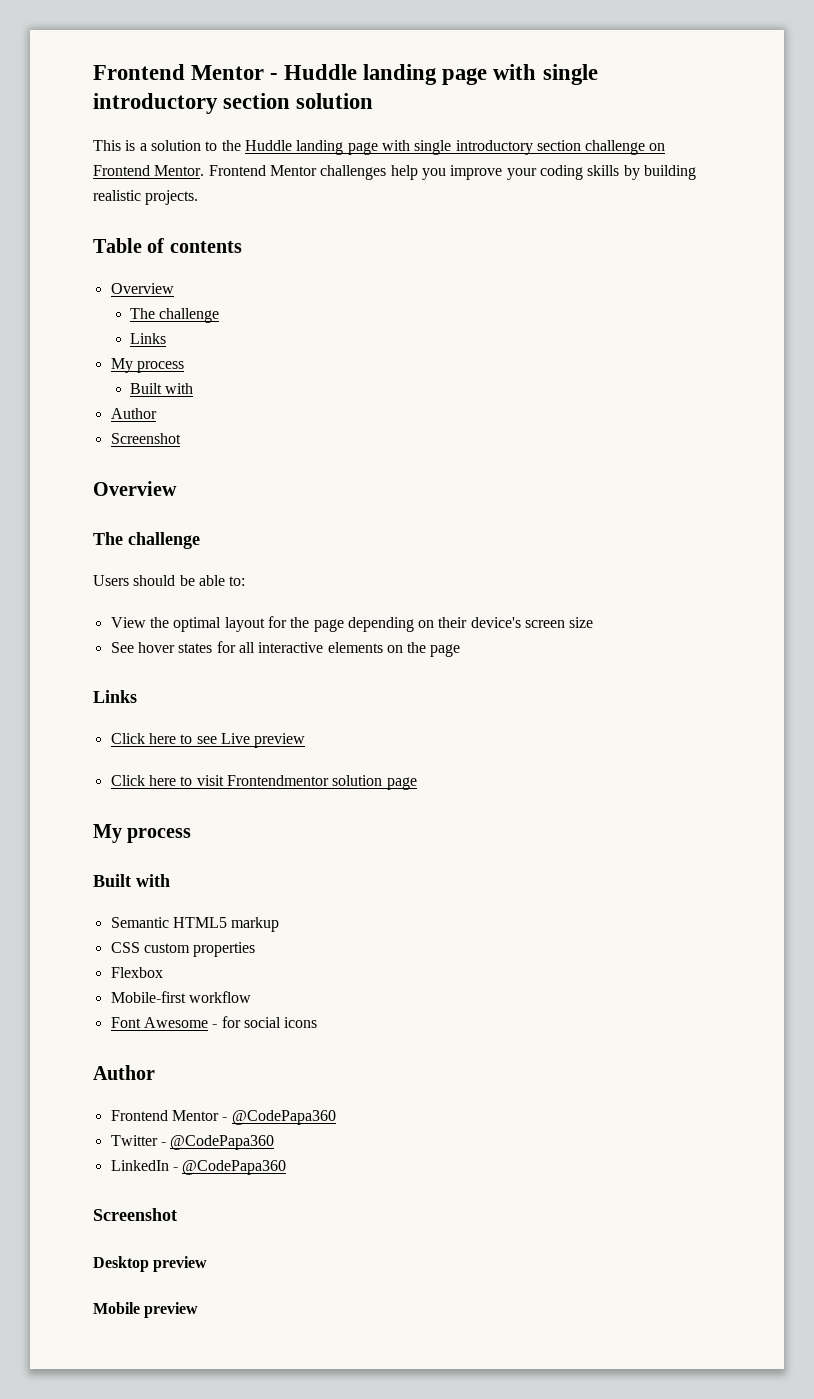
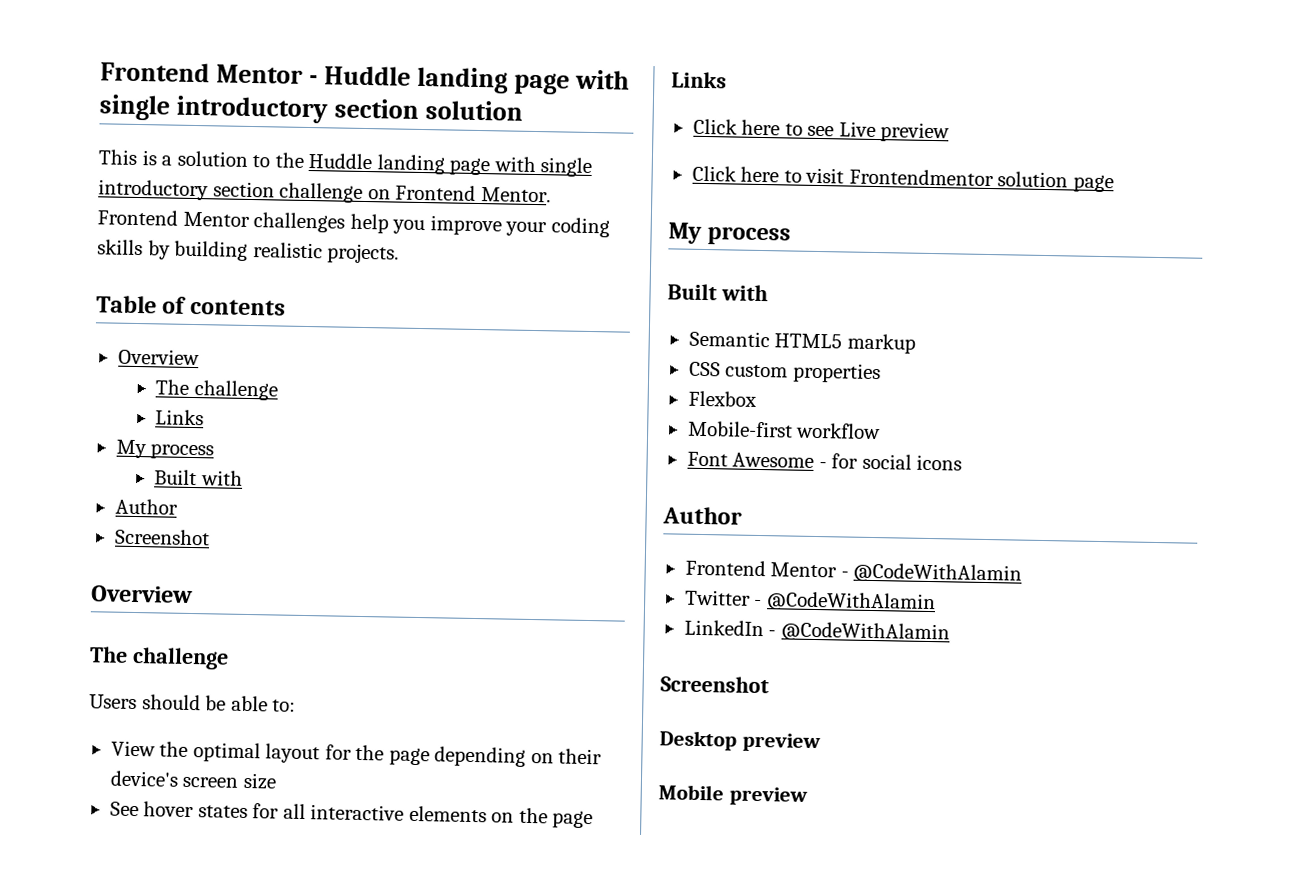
- Frontend Mentor - @CodePapa360
+ Frontend Mentor - @CodeWithAlamin
- Twitter - @CodePapa360
+ Twitter - @CodeWithAlamin
- LinkedIn - @CodePapa360
+ LinkedIn - @CodeWithAlamin

